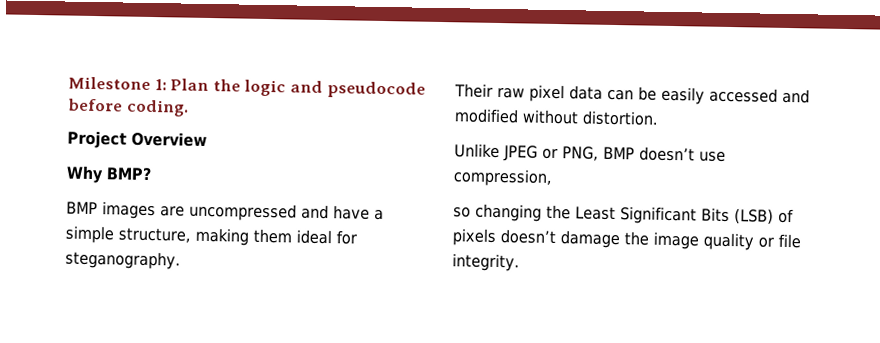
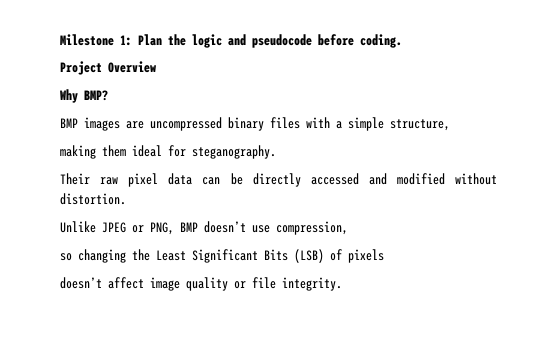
- BMP images are uncompressed and have a simple structure, making them ideal for steganography.
+ BMP images are uncompressed binary files with a simple structure,
+ making them ideal for steganography.
- Their raw pixel data can be easily accessed and modified without distortion.
+ Their raw pixel data can be directly accessed and modified without distortion.
- so changing the Least Significant Bits (LSB) of pixels doesn’t damage the image quality or file integrity.
+ so changing the Least Significant Bits (LSB) of pixels
+ doesn’t affect image quality or file integrity.

